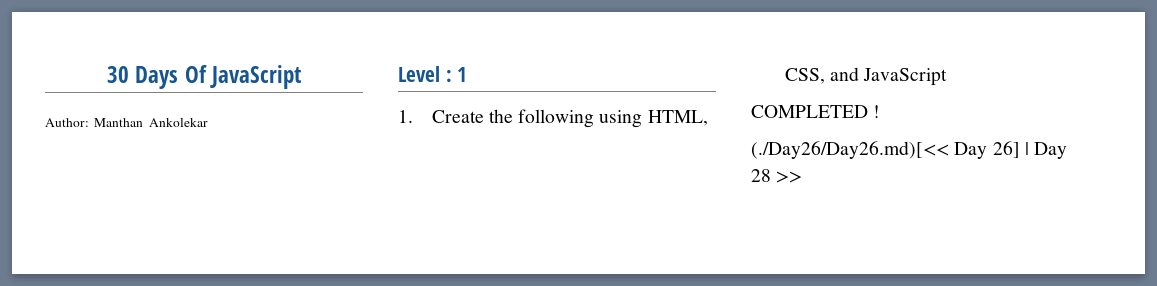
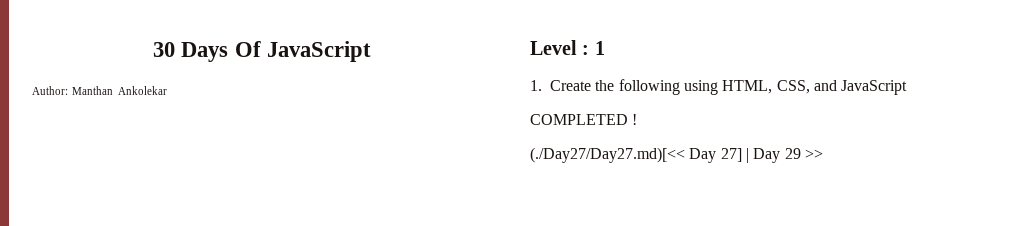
- (./Day26/Day26.md)[<< Day 26] | Day 28 >>
+ (./Day27/Day27.md)[<< Day 27] | Day 29 >>

